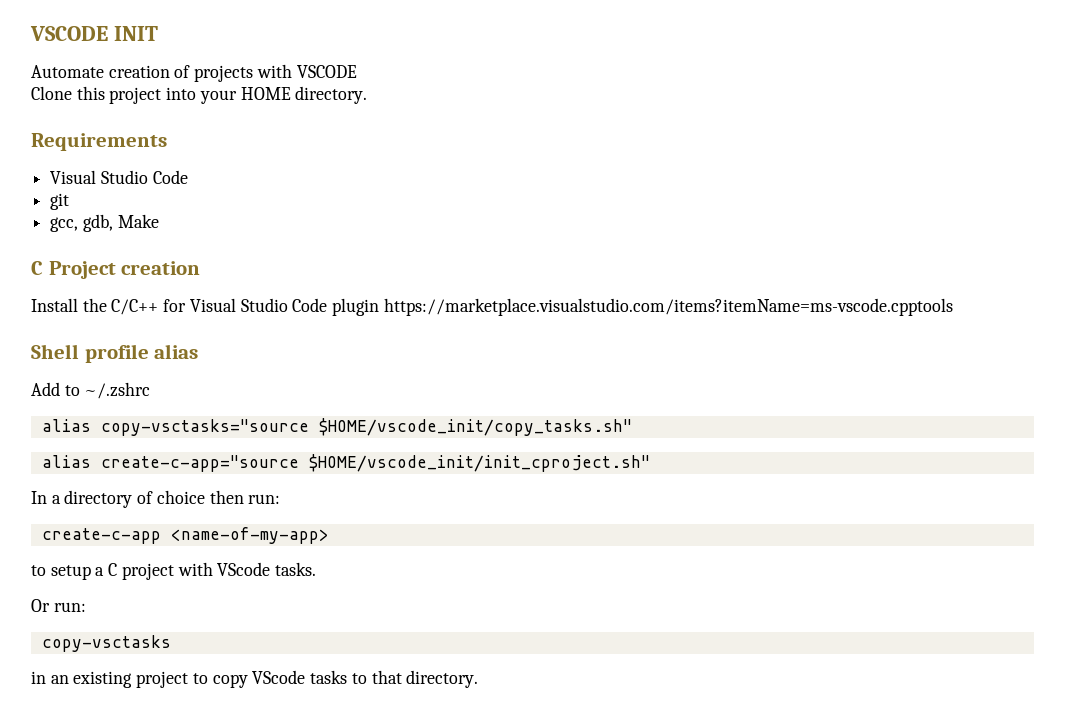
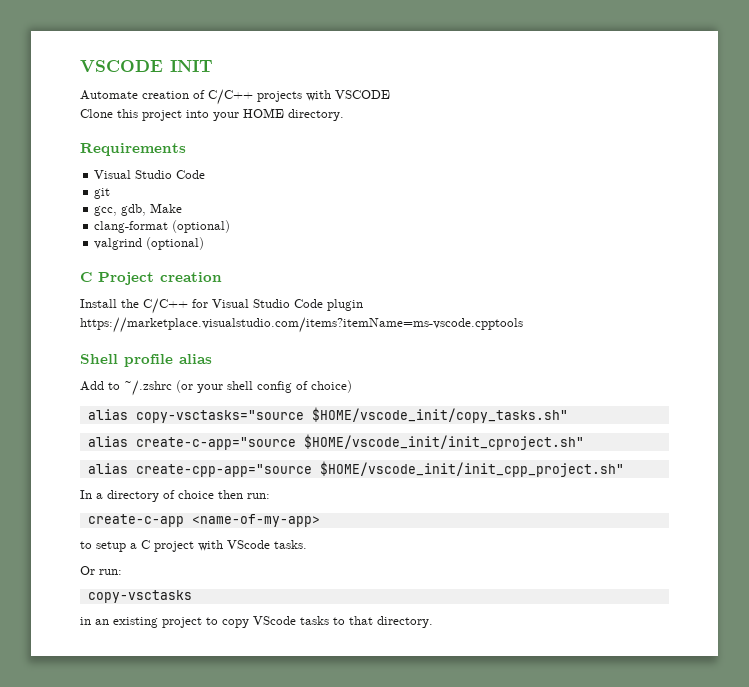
- Automate creation of projects with VSCODE
+ Automate creation of C/C++ projects with VSCODE
+ clang-format (optional)
+ valgrind (optional)
- Add to ~/.zshrc
+ Add to ~/.zshrc (or your shell config of choice)
+ alias create-cpp-app="source $HOME/vscode_init/init_cpp_project.sh"

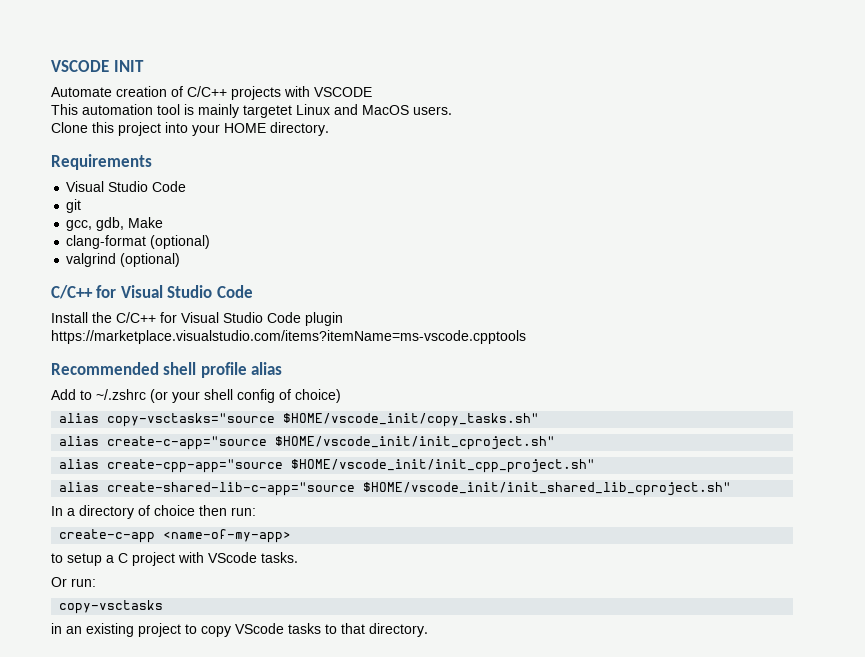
+ This automation tool is mainly targetet Linux and MacOS users.
  valgrind (optional)
- C Project creation
+ C/C++ for Visual Studio Code
- Shell profile alias
+ Recommended shell profile alias
+ alias create-shared-lib-c-app="source $HOME/vscode_init/init_shared_lib_cproject.sh"

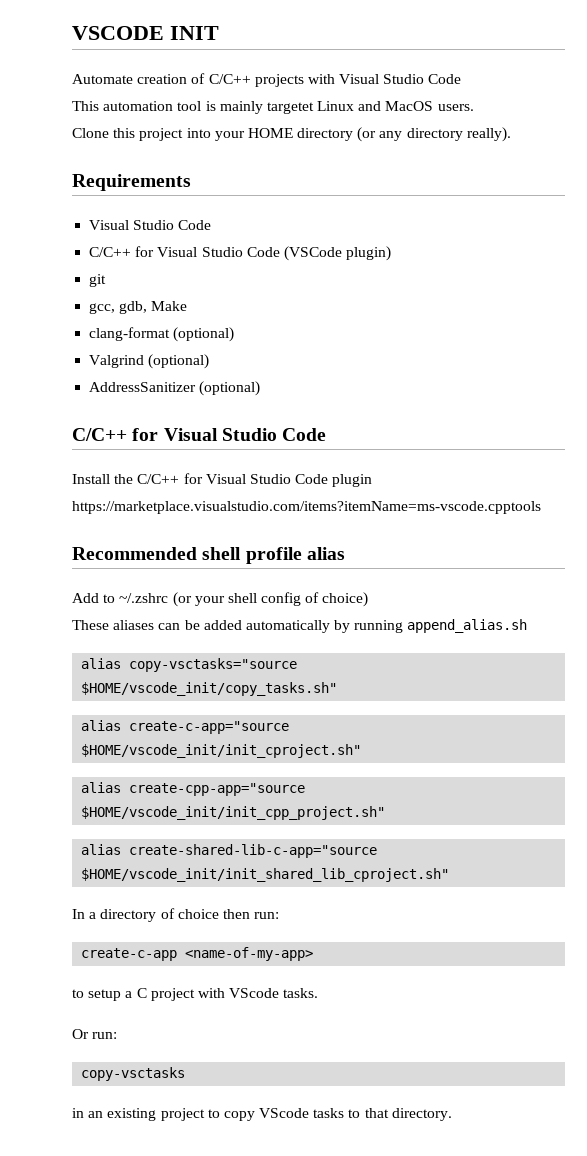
- Automate creation of C/C++ projects with VSCODE
+ Automate creation of C/C++ projects with Visual Studio Code
- Clone this project into your HOME directory.
+ Clone this project into your HOME directory (or any directory really).
+ C/C++ for Visual Studio Code (VSCode plugin)
- valgrind (optional)
+ Valgrind (optional)
+ AddressSanitizer (optional)
+ These aliases can be added automatically by running append_alias.sh

